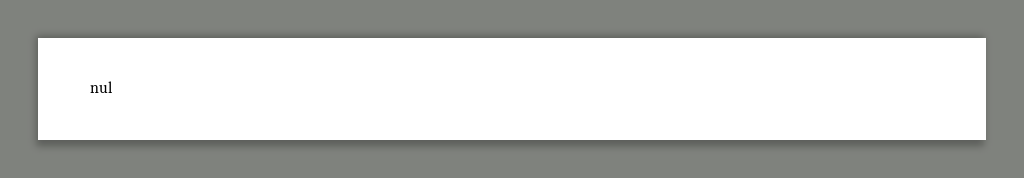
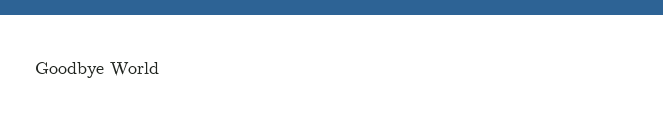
- nul
+ Goodbye World

